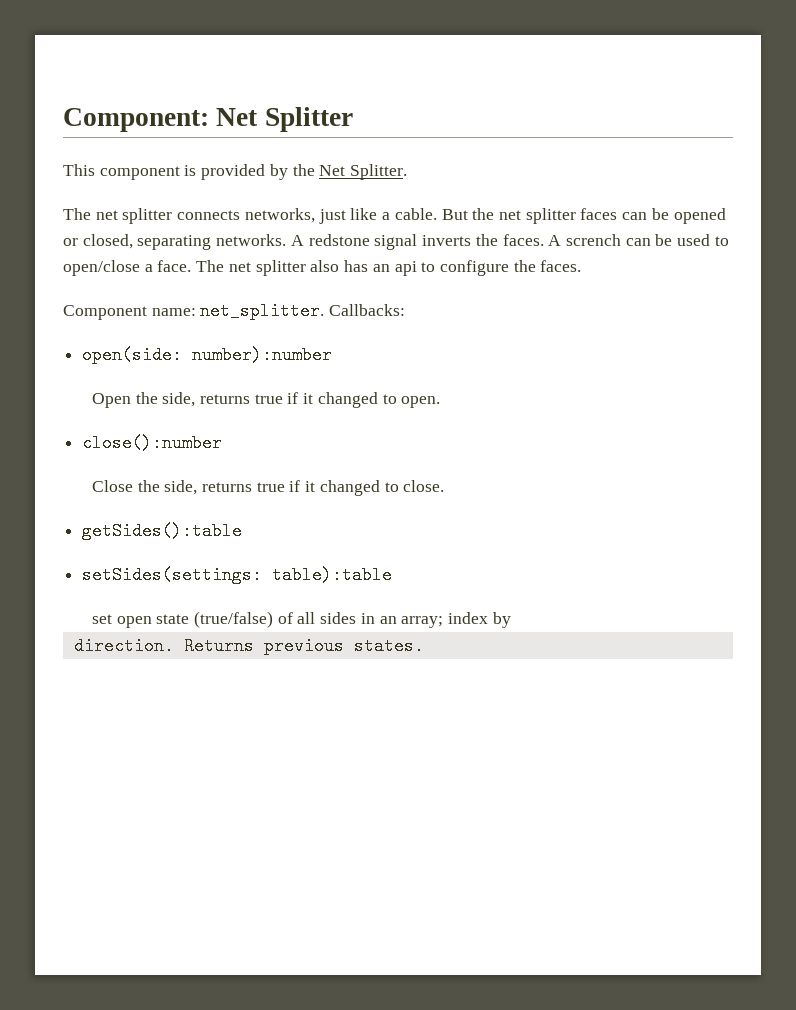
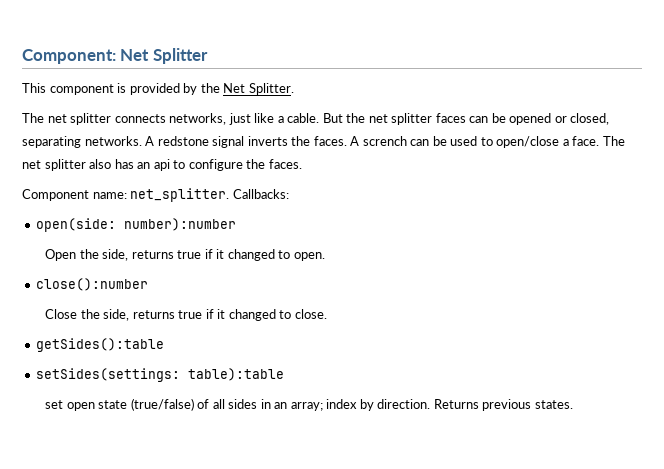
- set open state (true/false) of all sides in an array; index by
- direction.
+ set open state (true/false) of all sides in an array; index by direction.

